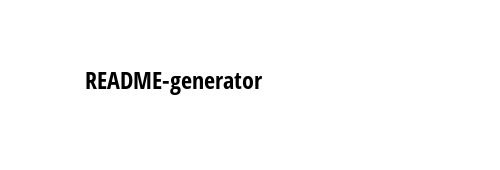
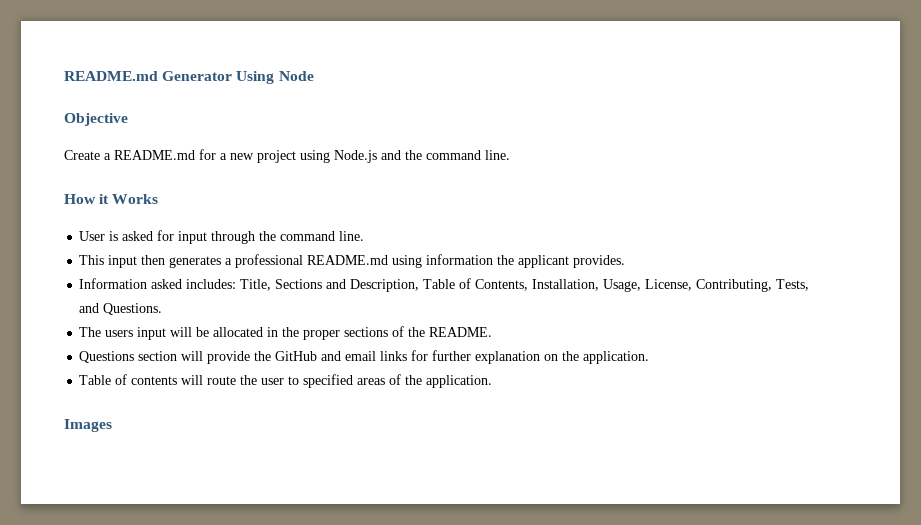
- README-generator
+ README.md Generator Using Node
+ Objective
+ Create a README.md for a new project using Node.js and the command line.
+ How it Works
+ User is asked for input through the command line.
+ This input then generates a professional README.md using information the applicant provides.
+ Information asked includes: Title, Sections and Description, Table of Contents, Installation, Usage, License, Contributing, Tests, and Questions.
+ The users input will be allocated in the proper sections of the README.
+ Questions section will provide the GitHub and email links for further explanation on the application.
+ Table of contents will route the user to specified areas of the application.
+ Images

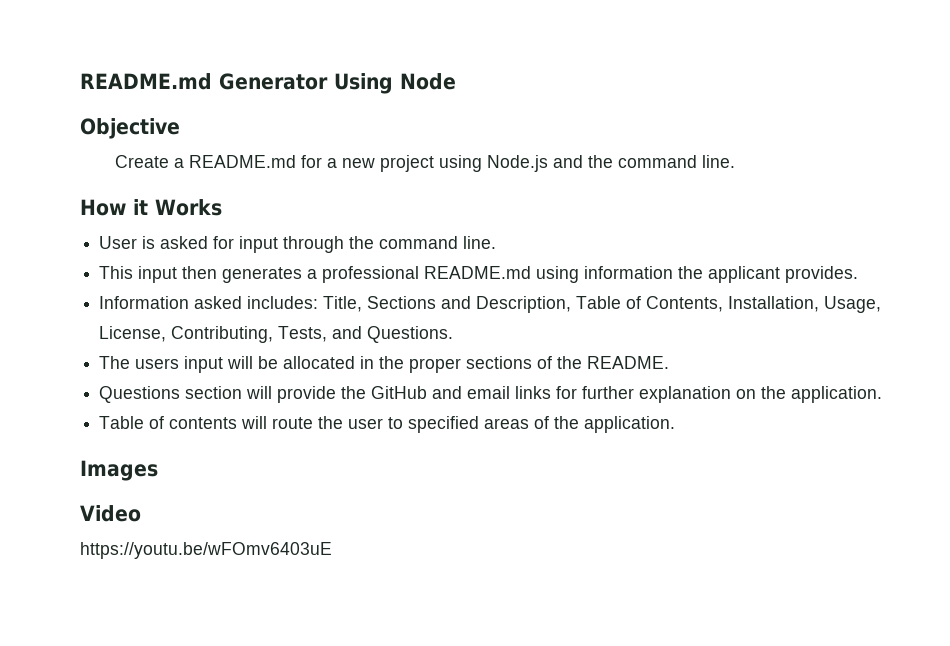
+ Video
+ https://youtu.be/wFOmv6403uE

